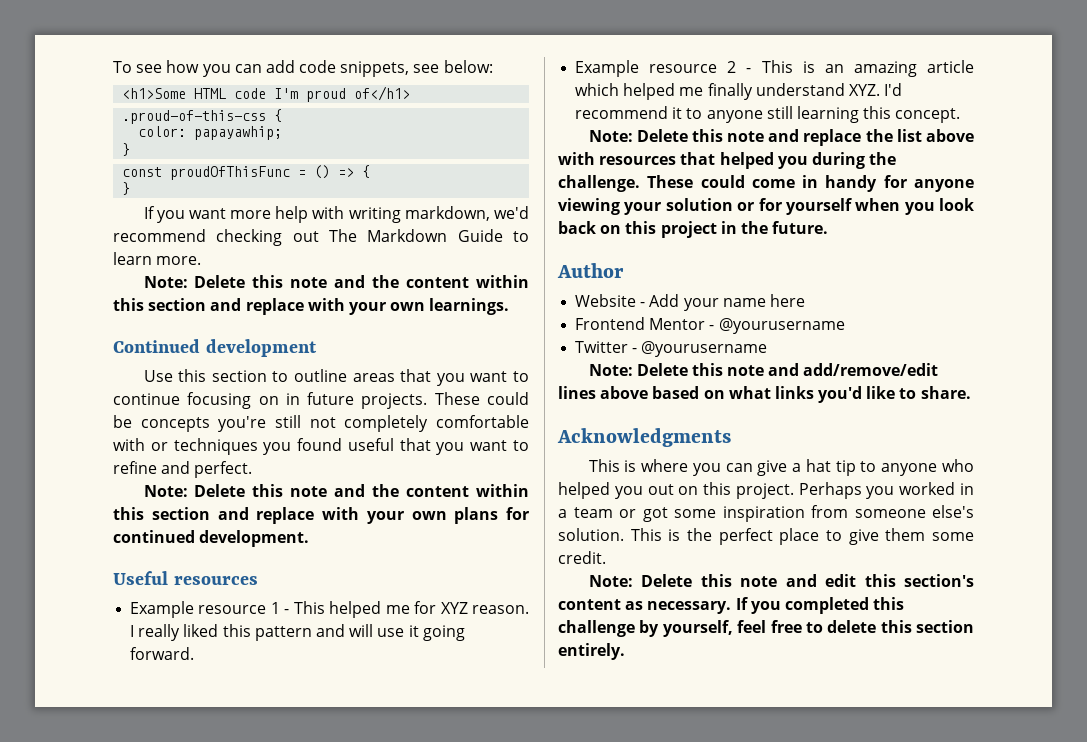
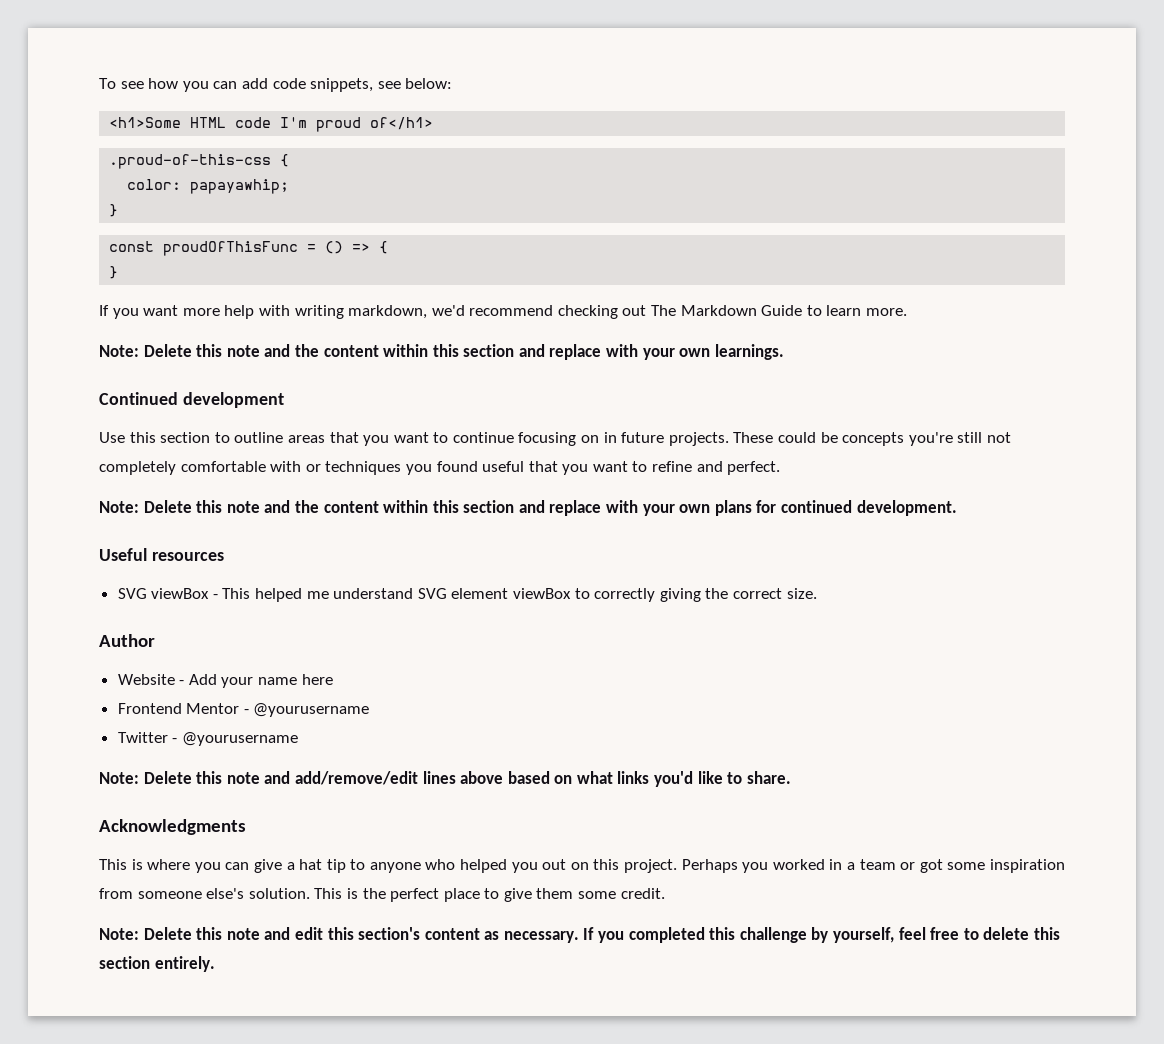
- Example resource 1 - This helped me for XYZ reason. I really liked this pattern and will use it going forward.
- Example resource 2 - This is an amazing article which helped me finally understand XYZ. I'd recommend it to anyone still learning this concept.
- Note: Delete this note and replace the list above with resources that helped you during the challenge. These could come in handy for anyone viewing your solution or for yourself when you look back on this project in the future.
+ SVG viewBox - This helped me understand SVG element viewBox to correctly giving the correct size.

